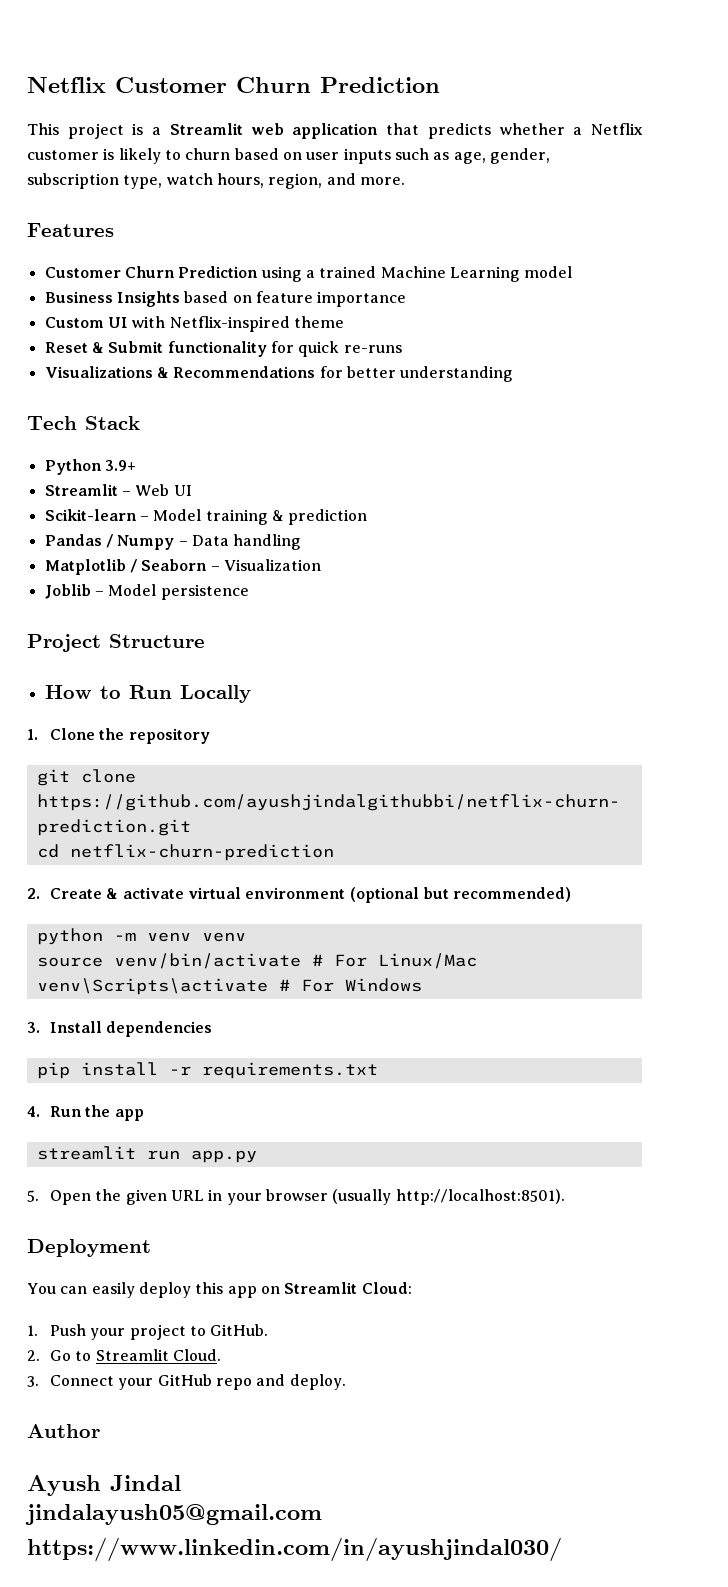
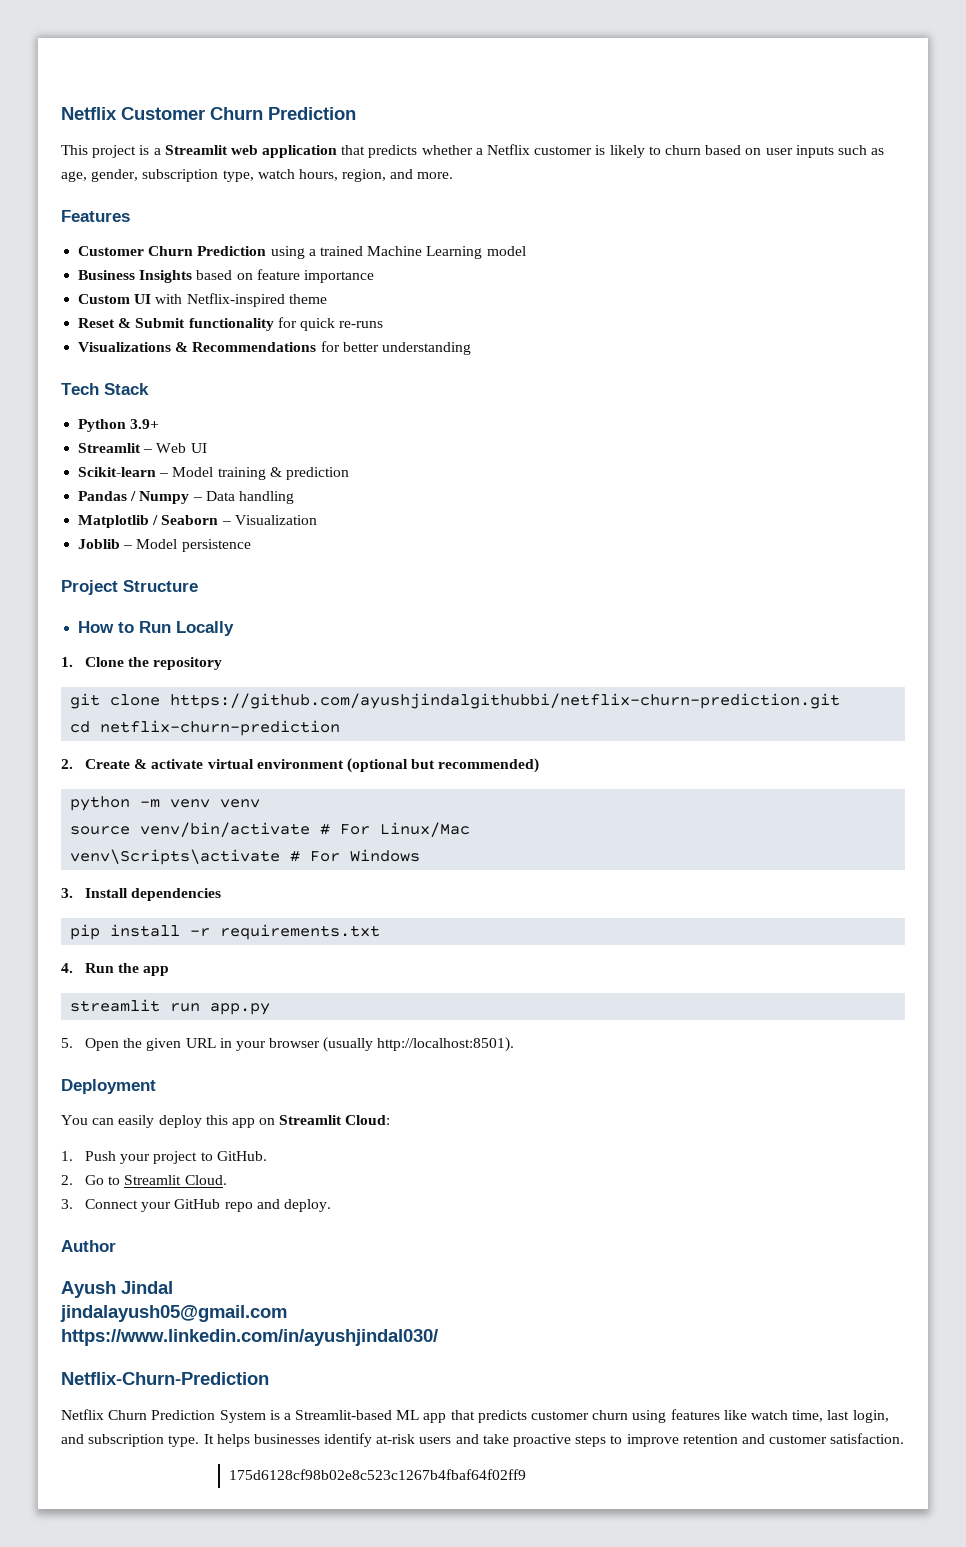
+ Netflix-Churn-Prediction
+ Netflix Churn Prediction System is a Streamlit-based ML app that predicts customer churn using features like watch time, last login, and subscription type. It helps businesses identify at-risk users and take proactive steps to improve retention and customer satisfaction.
+ 175d6128cf98b02e8c523c1267b4fbaf64f02ff9

